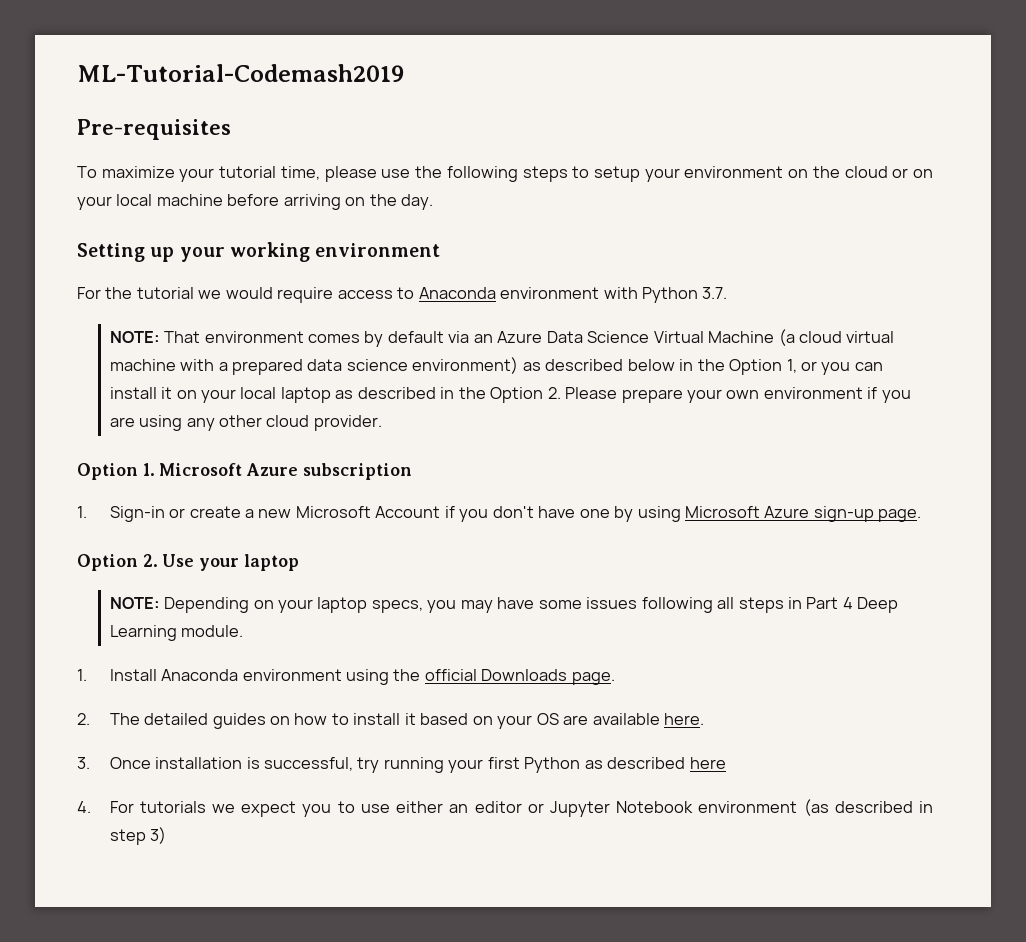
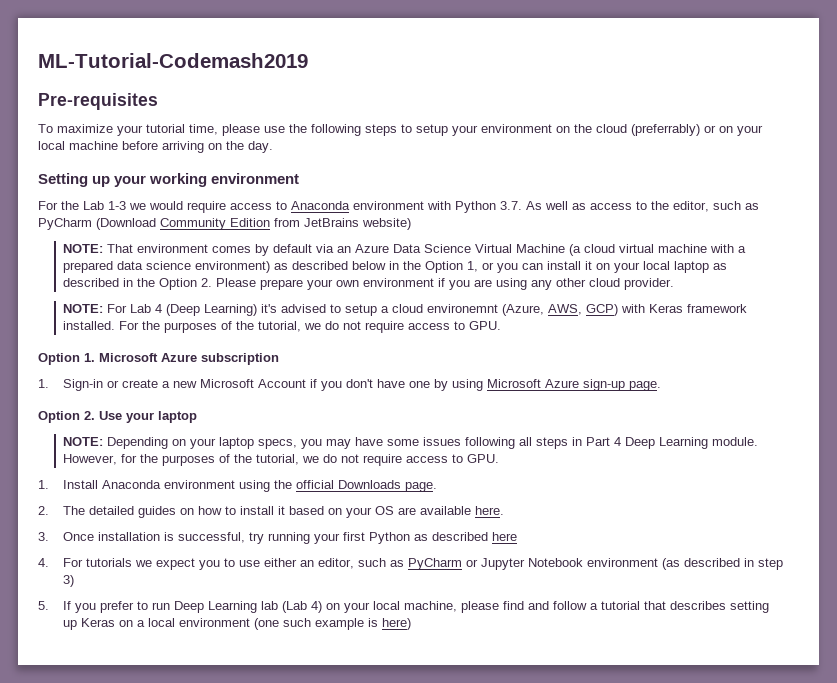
- To maximize your tutorial time, please use the following steps to setup your environment on the cloud or on your local machine before arriving on the day.
+ To maximize your tutorial time, please use the following steps to setup your environment on the cloud (preferrably) or on your local machine before arriving on the day.
- For the tutorial we would require access to Anaconda environment with Python 3.7.
+ For the Lab 1-3 we would require access to Anaconda environment with Python 3.7. As well as access to the editor, such as PyCharm (Download Community Edition from JetBrains website)
+ NOTE: For Lab 4 (Deep Learning) it's advised to setup a cloud environemnt (Azure, AWS, GCP) with Keras framework installed. For the purposes of the tutorial, we do not require access to GPU.
+ However, for the purposes of the tutorial, we do not require access to GPU.
- 4. For tutorials we expect you to use either an editor or Jupyter Notebook environment (as described in step 3)
+ 4. For tutorials we expect you to use either an editor, such as PyCharm or Jupyter Notebook environment (as described in step 3)
+ 5. If you prefer to run Deep Learning lab (Lab 4) on your local machine, please find and follow a tutorial that describes setting up Keras on a local environment (one such example is here)

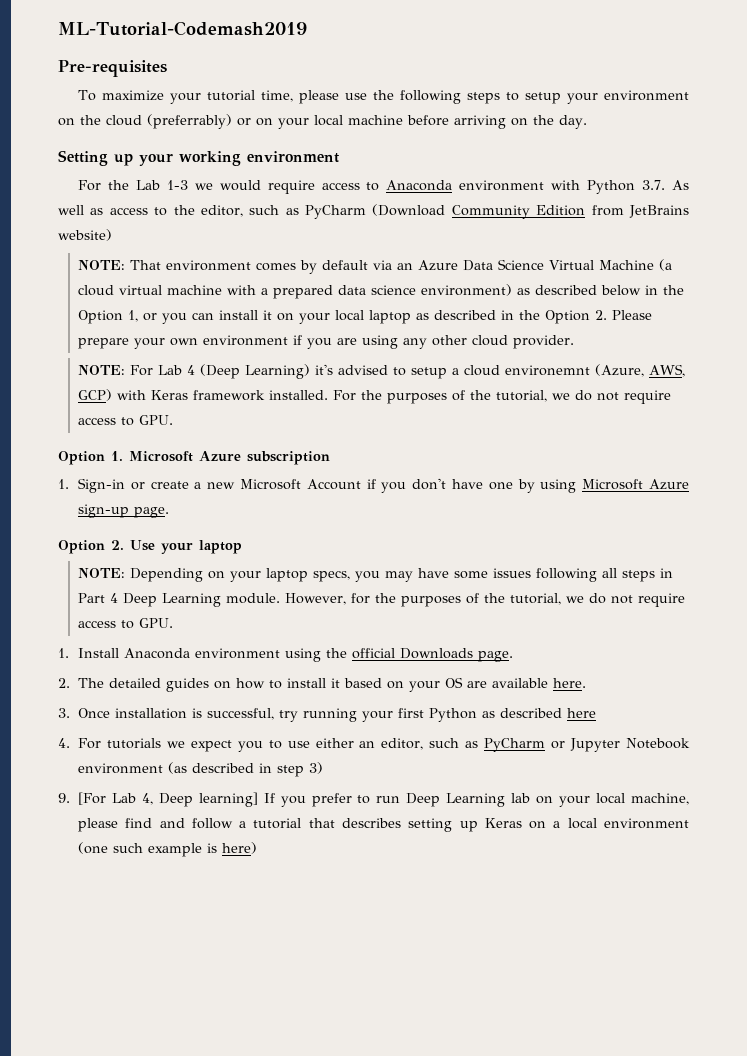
- 5. If you prefer to run Deep Learning lab (Lab 4) on your local machine, please find and follow a tutorial that describes setting up Keras on a local environment (one such example is here)
+ 9. [For Lab 4, Deep learning] If you prefer to run Deep Learning lab on your local machine, please find and follow a tutorial that describes setting up Keras on a local environment (one such example is here)

